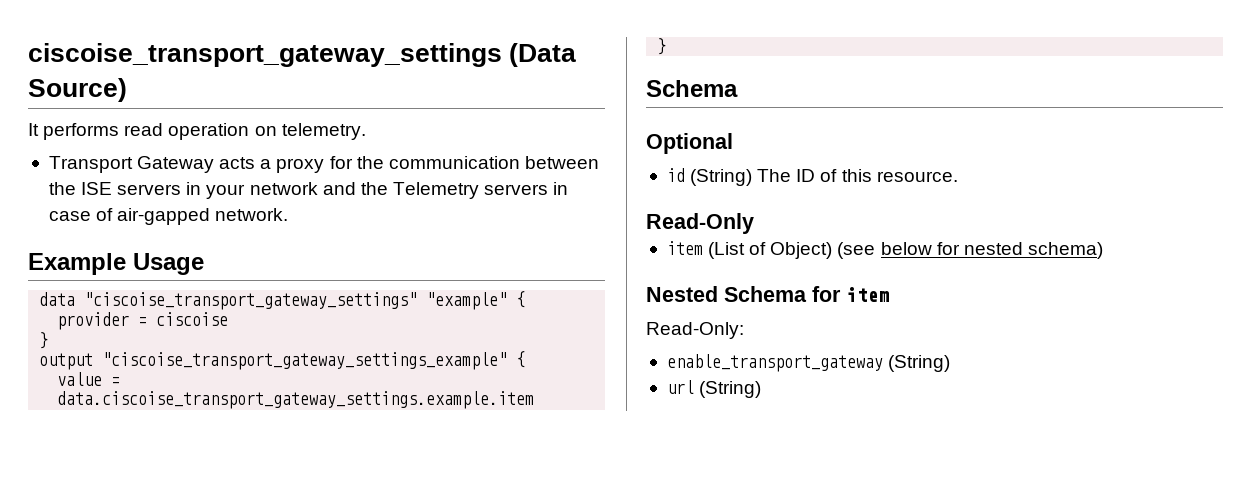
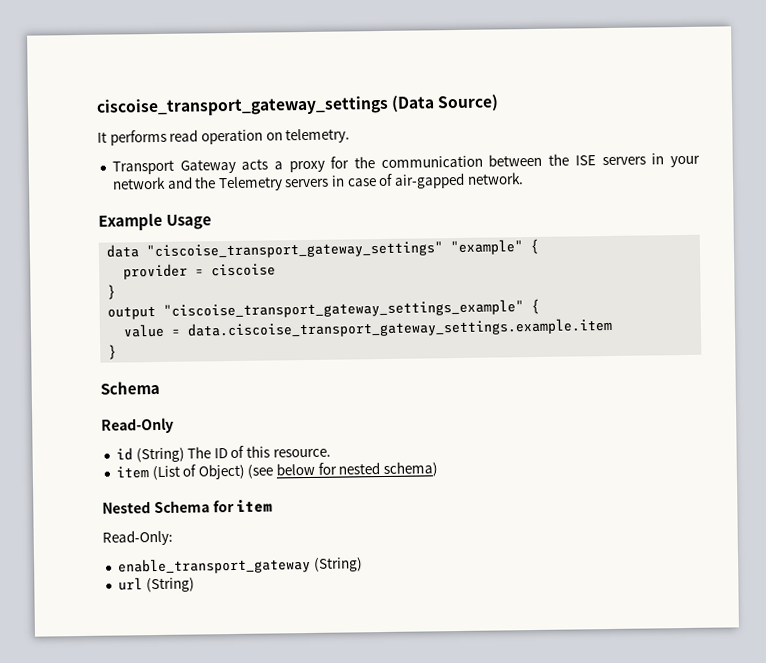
- Optional
+ Read-Only
- Read-Only

